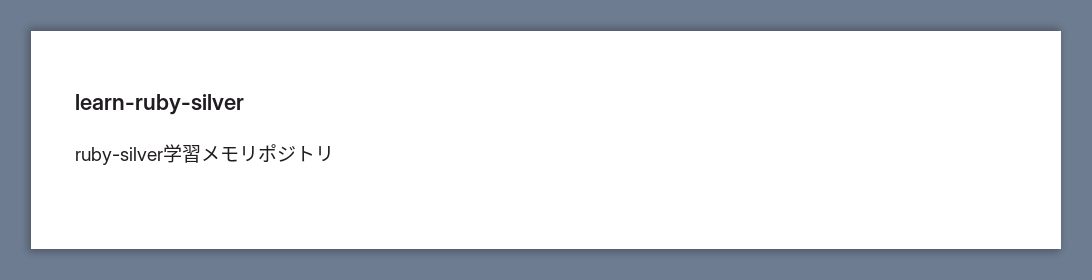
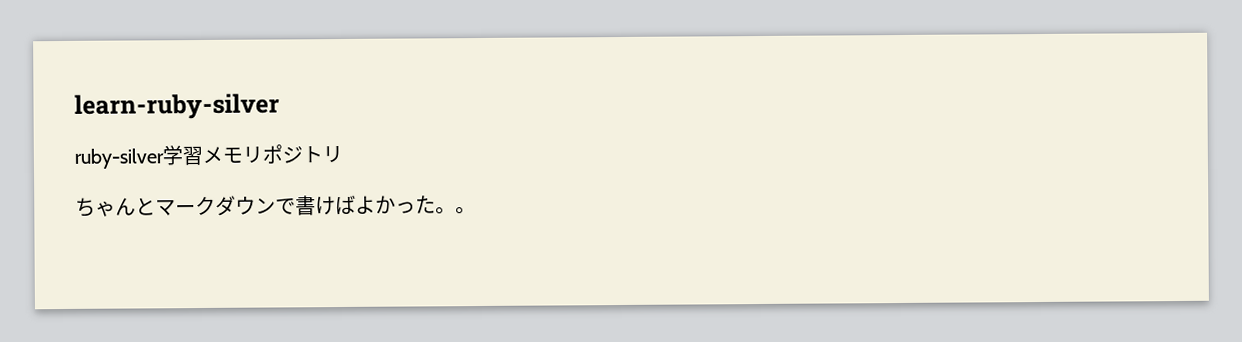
+ ちゃんとマークダウンで書けばよかった。。

